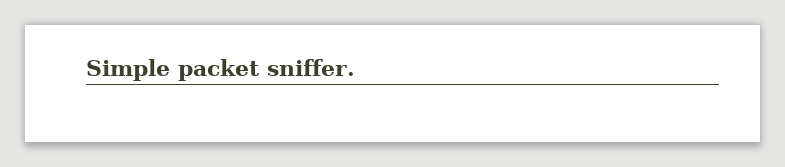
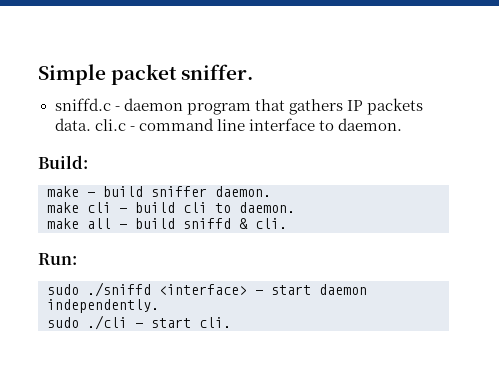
+ sniffd.c - daemon program that gathers IP packets data. cli.c - command line interface to daemon.
+ Build:
+ make - build sniffer daemon.
+ make cli - build cli to daemon.
+ make all - build sniffd & cli.
+ Run:
+ sudo ./sniffd <interface> - start daemon independently.
+ sudo ./cli - start cli.

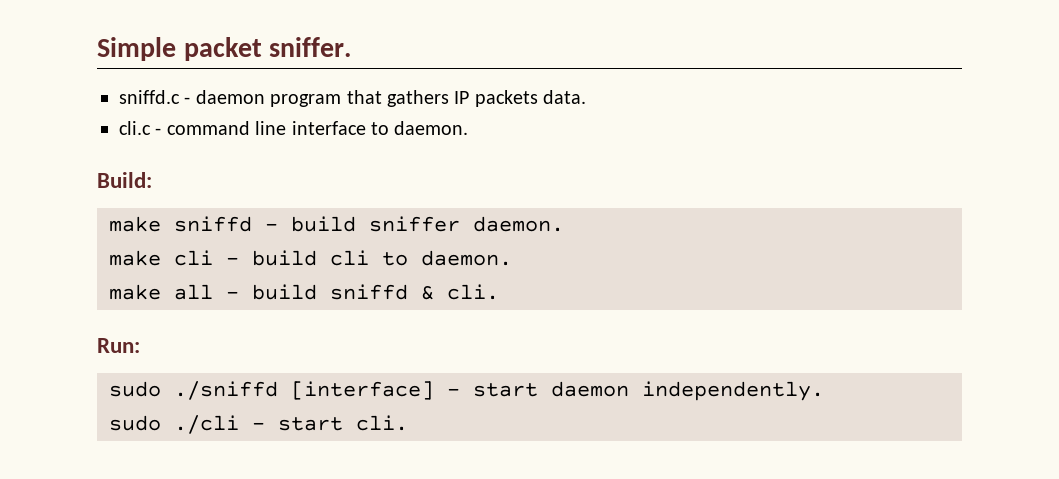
- sniffd.c - daemon program that gathers IP packets data. cli.c - command line interface to daemon.
+ sniffd.c - daemon program that gathers IP packets data.
+ cli.c - command line interface to daemon.
- make - build sniffer daemon.
+ make sniffd - build sniffer daemon.
- sudo ./sniffd <interface> - start daemon independently.
+ sudo ./sniffd [interface] - start daemon independently.

